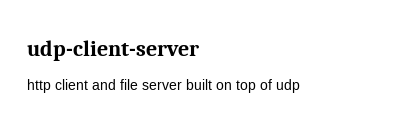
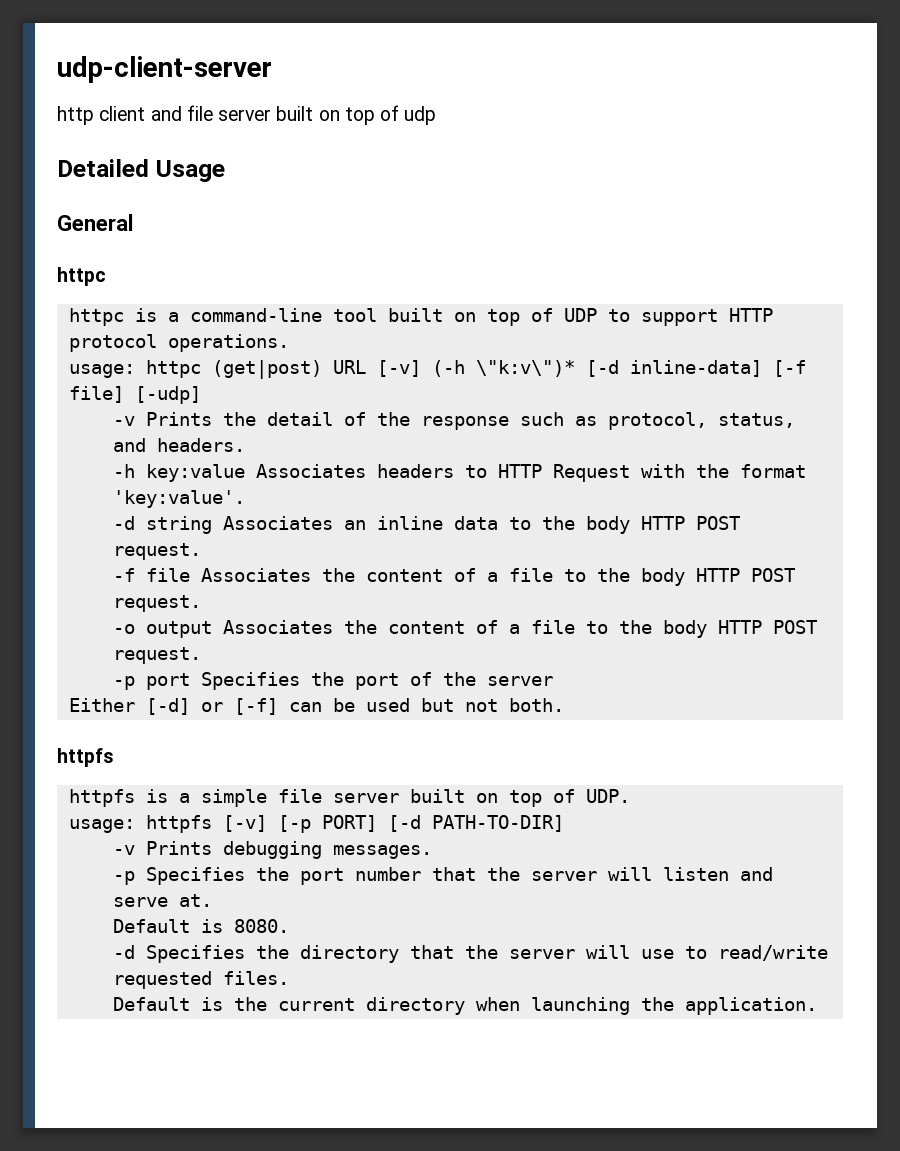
+ Detailed Usage
+ General
+ httpc
+ httpc is a command-line tool built on top of UDP to support HTTP protocol operations.
+ usage: httpc (get|post) URL [-v] (-h \"k:v\")* [-d inline-data] [-f file] [-udp]
+ -v Prints the detail of the response such as protocol, status, and headers.
+ -h key:value Associates headers to HTTP Request with the format 'key:value'.
+ -d string Associates an inline data to the body HTTP POST request.
+ -f file Associates the content of a file to the body HTTP POST request.
+ -o output Associates the content of a file to the body HTTP POST request.
+ -p port Specifies the port of the server
+ Either [-d] or [-f] can be used but not both.
+ httpfs
+ httpfs is a simple file server built on top of UDP.
+ usage: httpfs [-v] [-p PORT] [-d PATH-TO-DIR]
+ -v Prints debugging messages.
+ -p Specifies the port number that the server will listen and serve at.
+ Default is 8080.
+ -d Specifies the directory that the server will use to read/write requested files.
+ Default is the current directory when launching the application.

